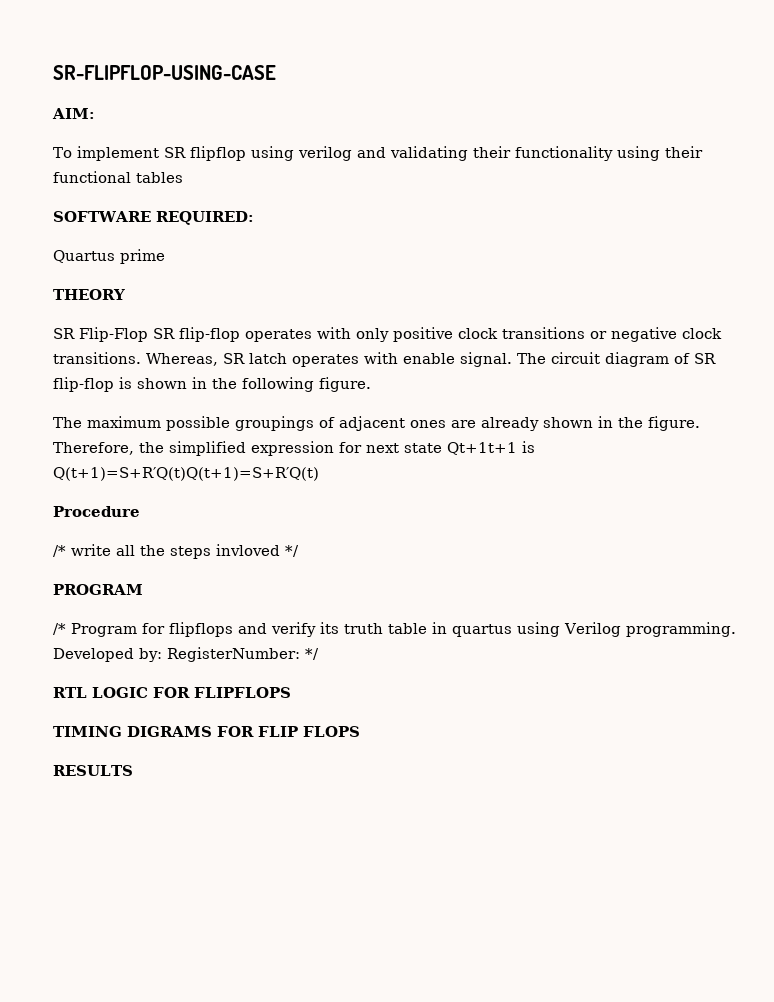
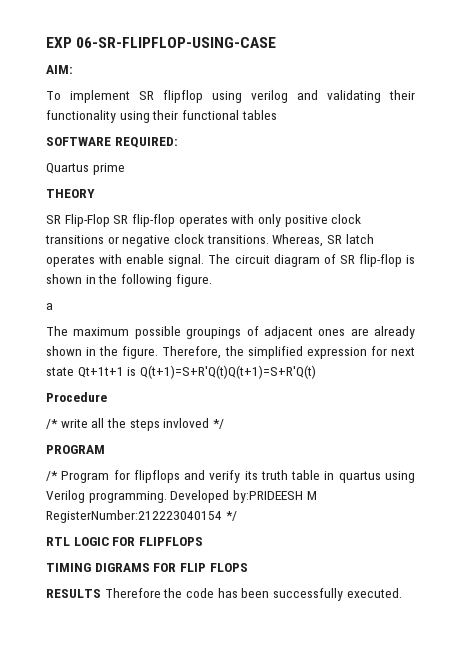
- SR-FLIPFLOP-USING-CASE
+ EXP 06-SR-FLIPFLOP-USING-CASE
+ a
- Developed by: RegisterNumber: */
+ Developed by:PRIDEESH M RegisterNumber:212223040154 */
- RESULTS
+ RESULTS Therefore the code has been successfully executed.

